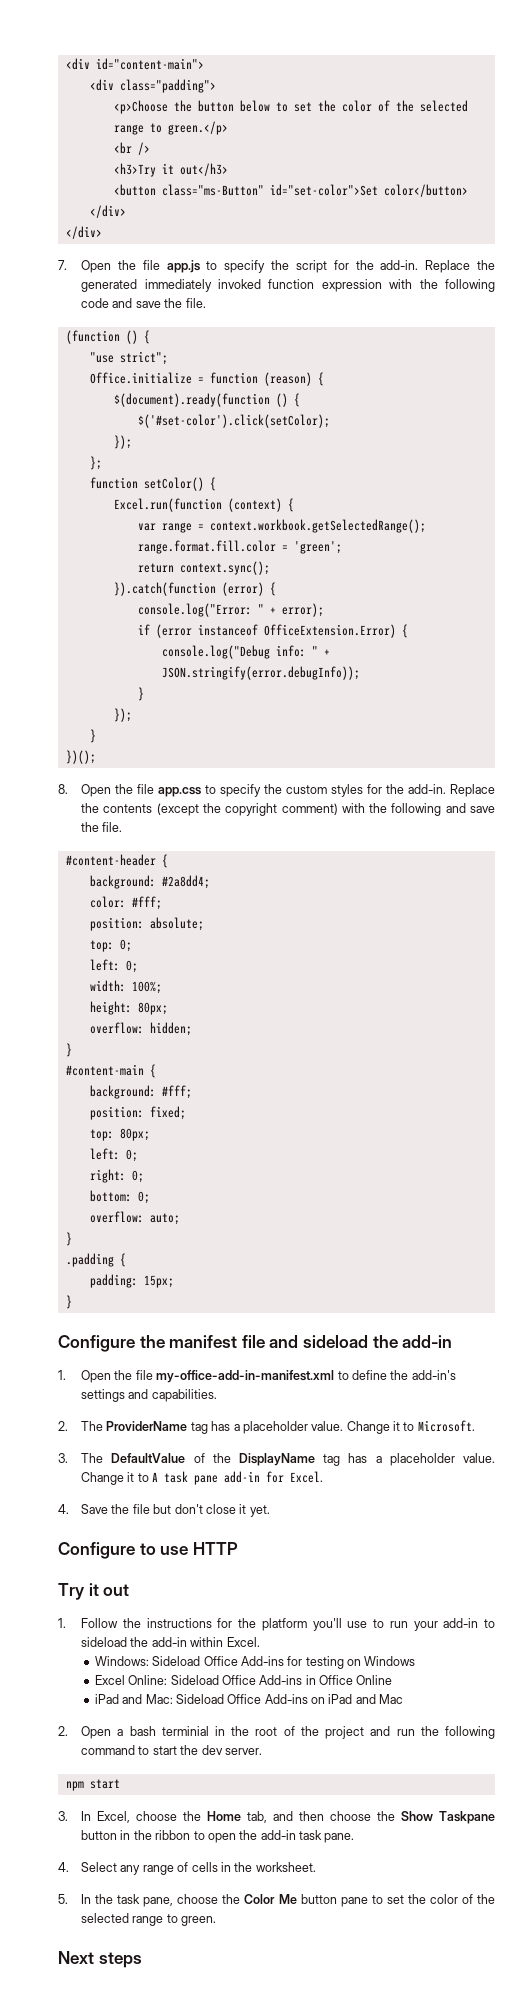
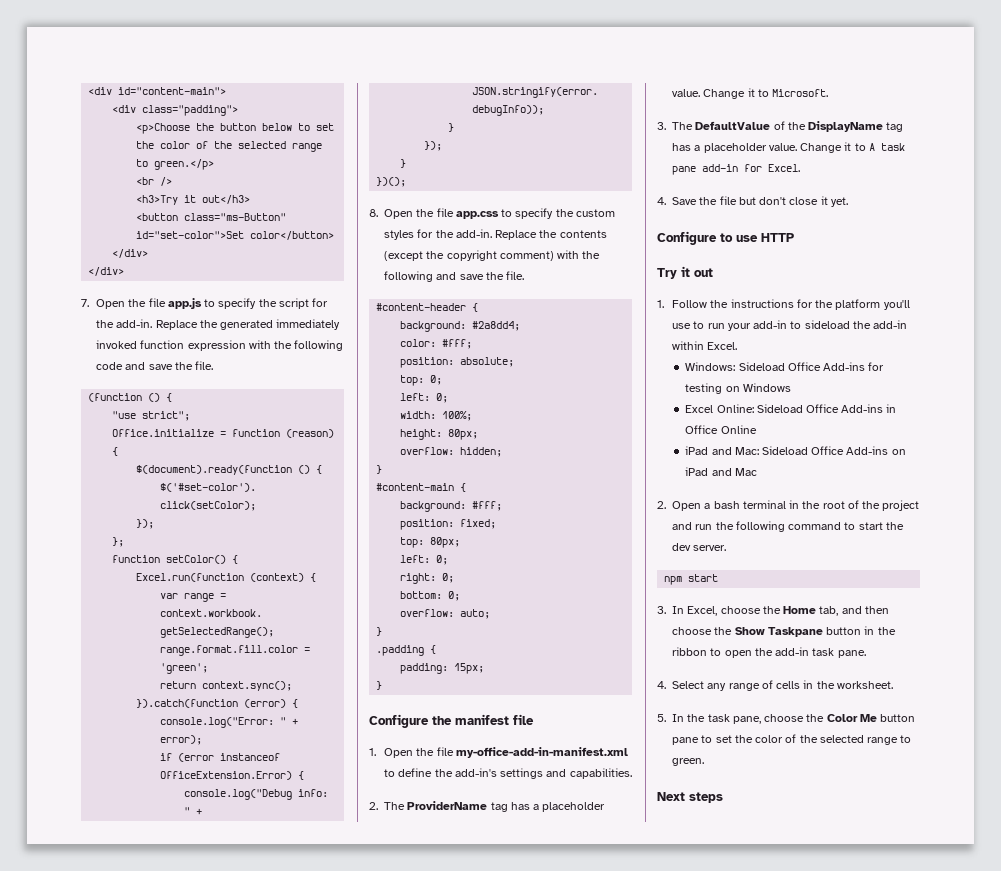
- Configure the manifest file and sideload the add-in
+ Configure the manifest file
- 2. Open a bash terminial in the root of the project and run the following command to start the dev server.
+ 2. Open a bash terminal in the root of the project and run the following command to start the dev server.

